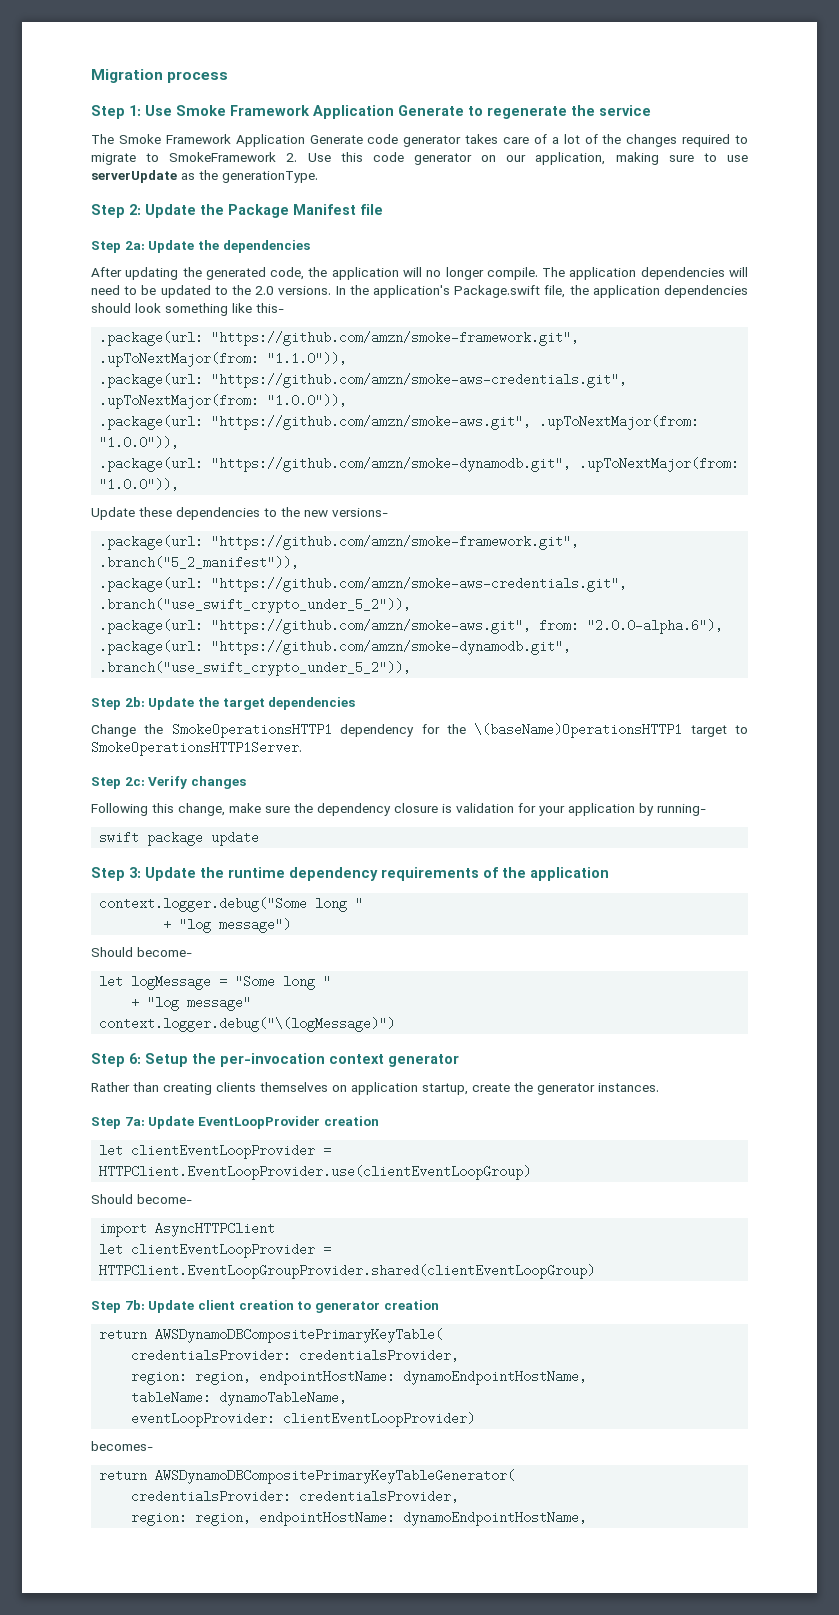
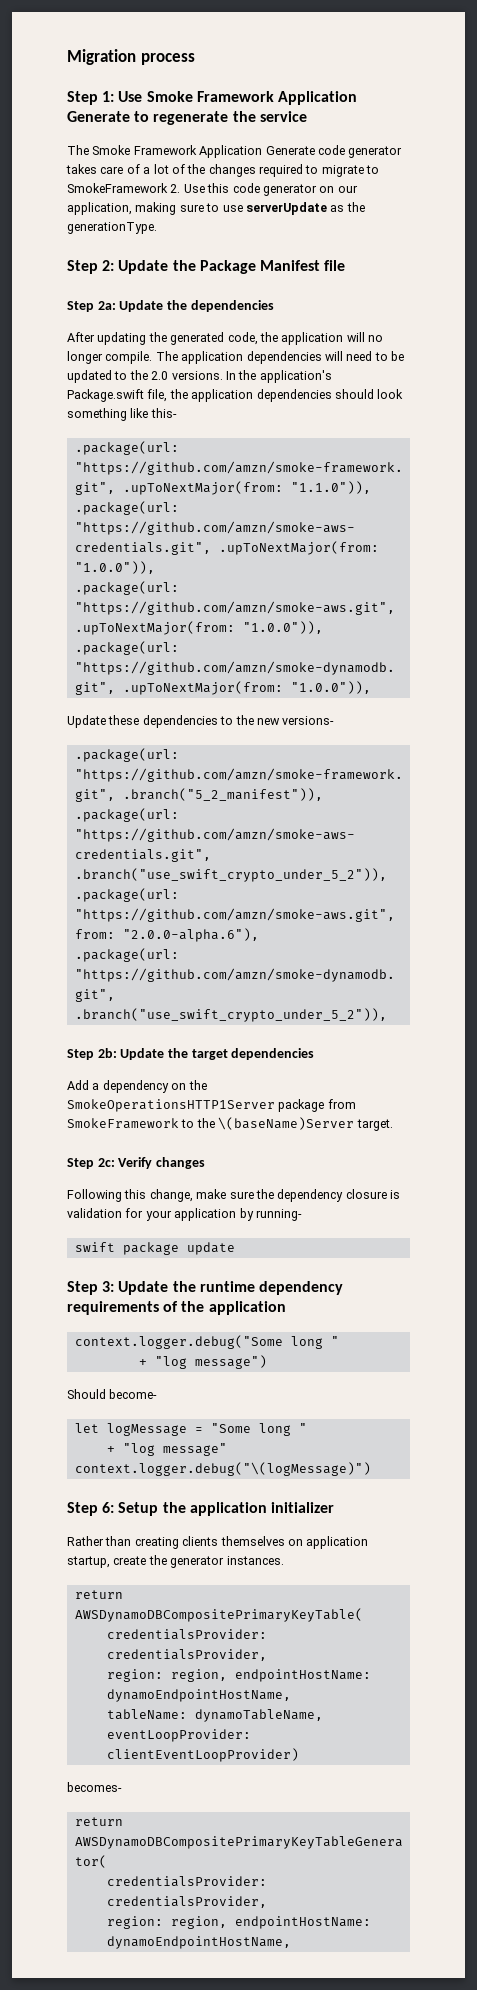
- Change the SmokeOperationsHTTP1 dependency for the \(baseName)OperationsHTTP1 target to SmokeOperationsHTTP1Server.
+ Add a dependency on the SmokeOperationsHTTP1Server package from SmokeFramework to the \(baseName)Server target.
- Step 6: Setup the per-invocation context generator
+ Step 6: Setup the application initializer
- Step 7a: Update EventLoopProvider creation
- let clientEventLoopProvider = HTTPClient.EventLoopProvider.use(clientEventLoopGroup)
- Should become-
- import AsyncHTTPClient
- let clientEventLoopProvider = HTTPClient.EventLoopGroupProvider.shared(clientEventLoopGroup)
- Step 7b: Update client creation to generator creation

